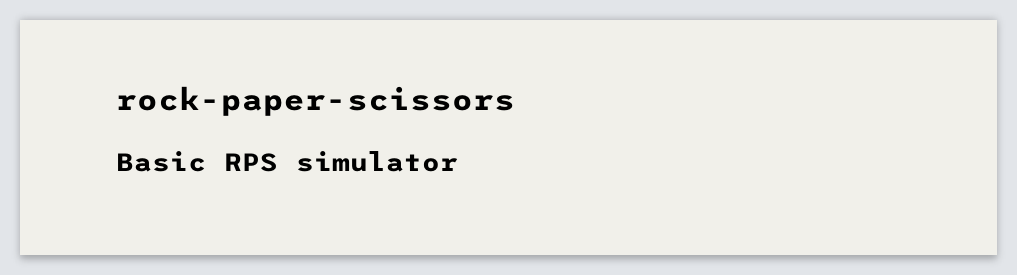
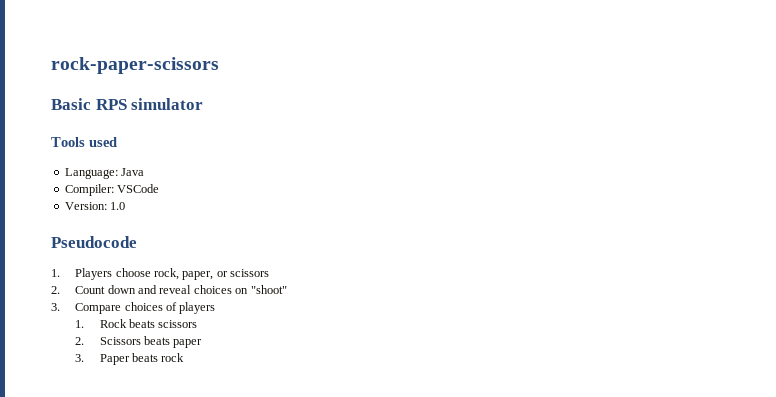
+ Tools used
+ Language: Java
+ Compiler: VSCode
+ Version: 1.0
+ Pseudocode
+ 1. Players choose rock, paper, or scissors
+ 2. Count down and reveal choices on "shoot"
+ 3. Compare choices of players
+ 1. Rock beats scissors
+ 2. Scissors beats paper
+ 3. Paper beats rock

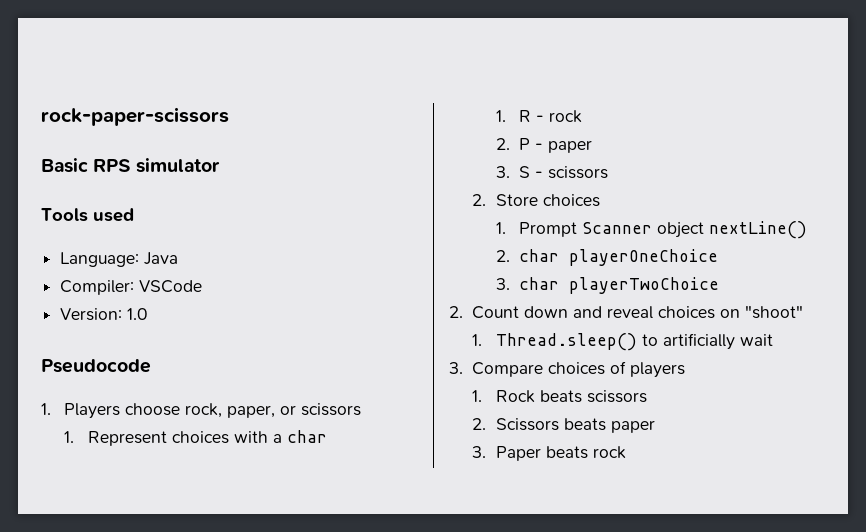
+ 1. Represent choices with a char
+ 1. R - rock
+ 2. P - paper
+ 3. S - scissors
+ 2. Store choices
+ 1. Prompt Scanner object nextLine()
+ 2. char playerOneChoice
+ 3. char playerTwoChoice
+ 1. Thread.sleep() to artificially wait

